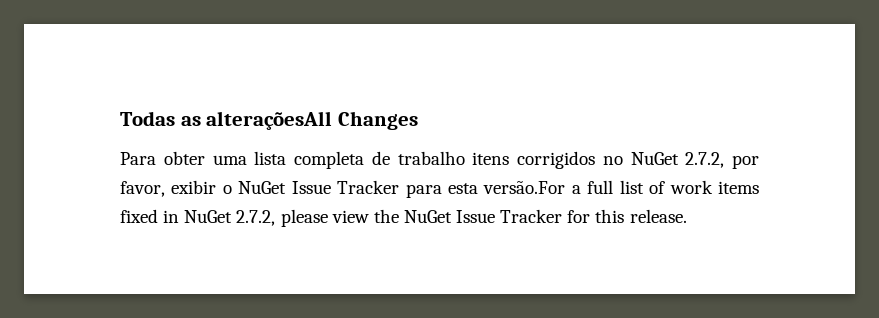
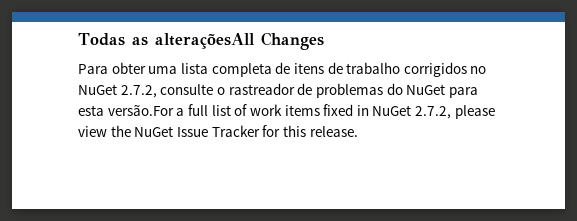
- Para obter uma lista completa de trabalho itens corrigidos no NuGet 2.7.2, por favor, exibir o NuGet Issue Tracker para esta versão.For a full list of work items fixed in NuGet 2.7.2, please view the NuGet Issue Tracker for this release.
+ Para obter uma lista completa de itens de trabalho corrigidos no NuGet 2.7.2, consulte o rastreador de problemas do NuGet para esta versão.For a full list of work items fixed in NuGet 2.7.2, please view the NuGet Issue Tracker for this release.

